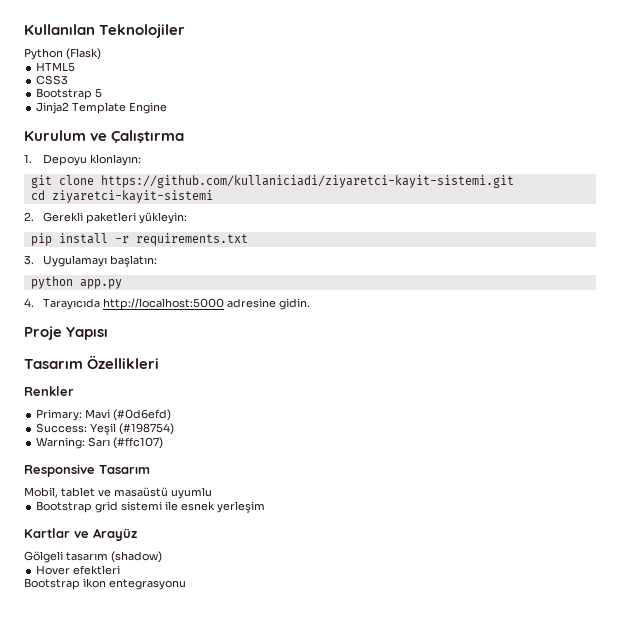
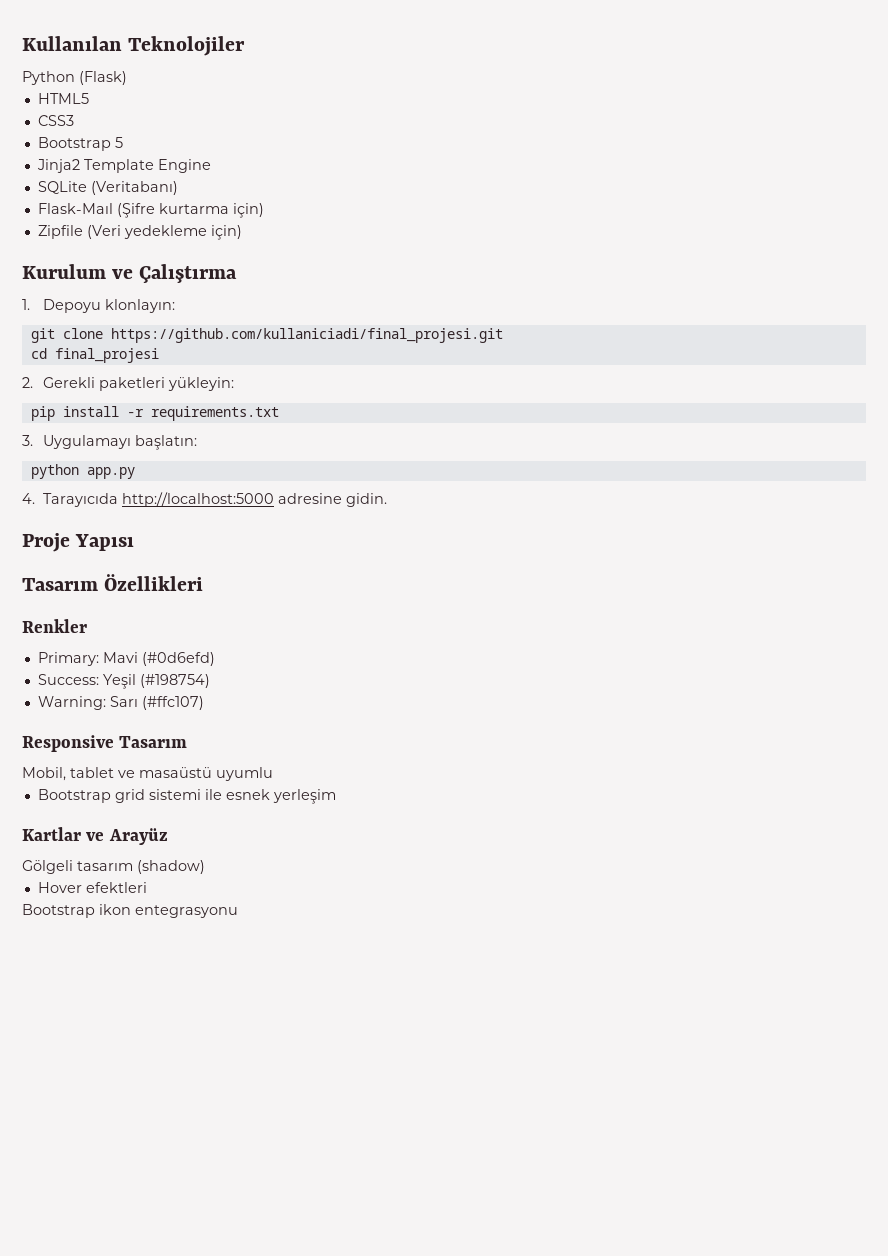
+ SQLite (Veritabanı)
+ Flask-Maıl (Şifre kurtarma için)
+ Zipfile (Veri yedekleme için)
- git clone https://github.com/kullaniciadi/ziyaretci-kayit-sistemi.git
+ git clone https://github.com/kullaniciadi/final_projesi.git
- cd ziyaretci-kayit-sistemi
+ cd final_projesi

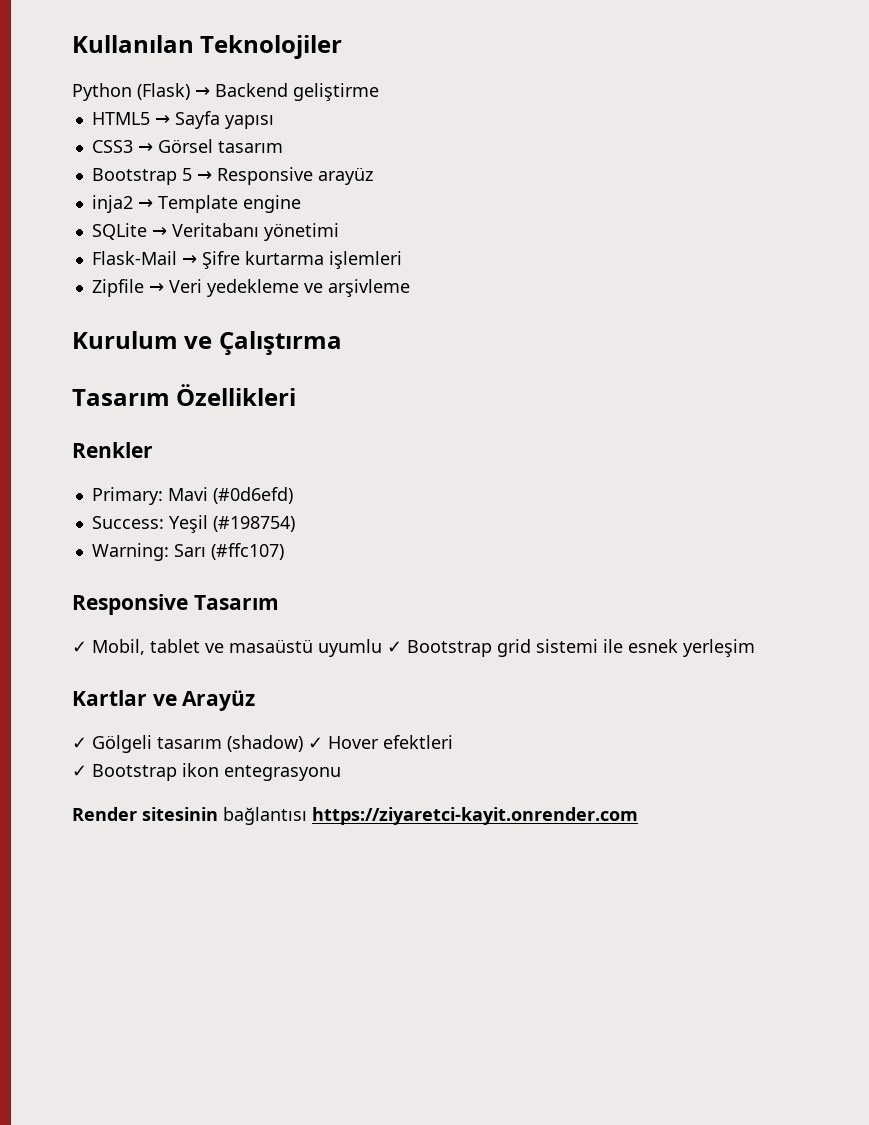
- Python (Flask)
- HTML5
- CSS3
- Bootstrap 5
- Jinja2 Template Engine
- SQLite (Veritabanı)
- Flask-Maıl (Şifre kurtarma için)
- Zipfile (Veri yedekleme için)
+ Python (Flask) → Backend geliştirme
+ HTML5 → Sayfa yapısı
+ CSS3 → Görsel tasarım
+ Bootstrap 5 → Responsive arayüz
+ inja2 → Template engine
+ SQLite → Veritabanı yönetimi
+ Flask-Mail → Şifre kurtarma işlemleri
+ Zipfile → Veri yedekleme ve arşivleme
  Kurulum ve Çalıştırma
- 1. Depoyu klonlayın:
- git clone https://github.com/kullaniciadi/final_projesi.git
- cd final_projesi
- 2. Gerekli paketleri yükleyin:
- pip install -r requirements.txt
- 3. Uygulamayı başlatın:
- python app.py
- 4. Tarayıcıda http://localhost:5000 adresine gidin.
- Proje Yapısı
- Mobil, tablet ve masaüstü uyumlu
- Bootstrap grid sistemi ile esnek yerleşim
+ ✓ Mobil, tablet ve masaüstü uyumlu ✓ Bootstrap grid sistemi ile esnek yerleşim
- Gölgeli tasarım (shadow)
- Hover efektleri
+ ✓ Gölgeli tasarım (shadow) ✓ Hover efektleri
- Bootstrap ikon entegrasyonu
+ ✓ Bootstrap ikon entegrasyonu
+ Render sitesinin bağlantısı https://ziyaretci-kayit.onrender.com

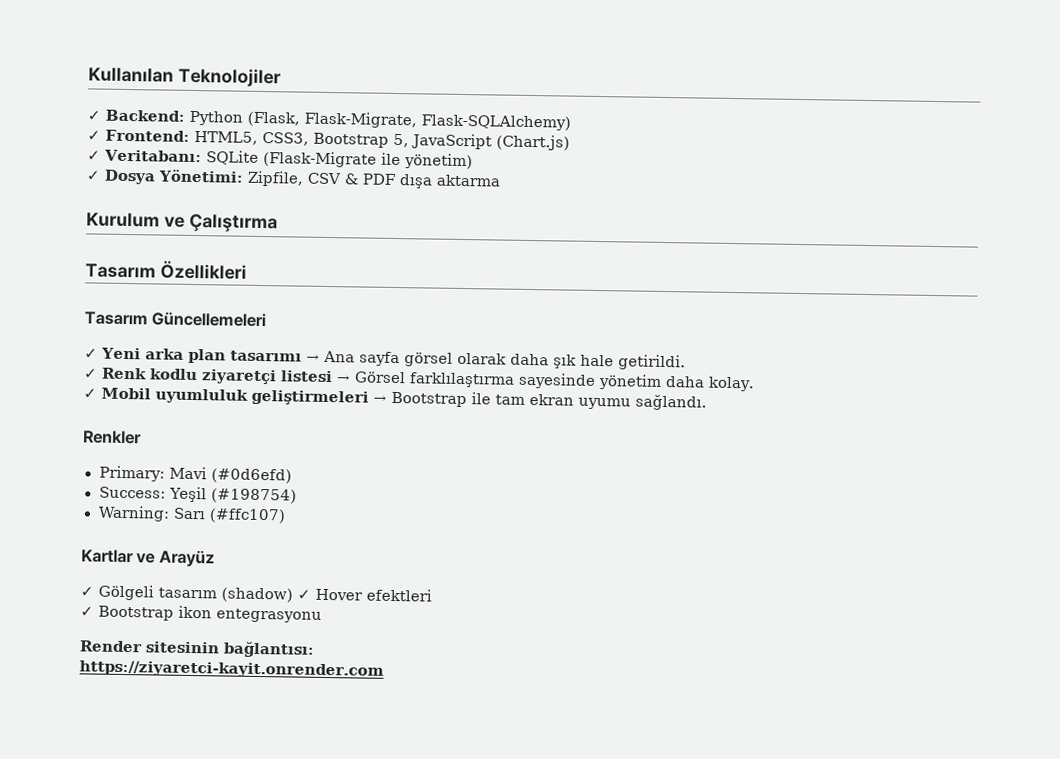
- Python (Flask) → Backend geliştirme
- HTML5 → Sayfa yapısı
- CSS3 → Görsel tasarım
- Bootstrap 5 → Responsive arayüz
- inja2 → Template engine
- SQLite → Veritabanı yönetimi
- Flask-Mail → Şifre kurtarma işlemleri
- Zipfile → Veri yedekleme ve arşivleme
+ ✓ Backend: Python (Flask, Flask-Migrate, Flask-SQLAlchemy)
+ ✓ Frontend: HTML5, CSS3, Bootstrap 5, JavaScript (Chart.js)
+ ✓ Veritabanı: SQLite (Flask-Migrate ile yönetim)
+ ✓ Dosya Yönetimi: Zipfile, CSV & PDF dışa aktarma
+ Tasarım Güncellemeleri
+ ✓ Yeni arka plan tasarımı → Ana sayfa görsel olarak daha şık hale getirildi.
+ ✓ Renk kodlu ziyaretçi listesi → Görsel farklılaştırma sayesinde yönetim daha kolay.
+ ✓ Mobil uyumluluk geliştirmeleri → Bootstrap ile tam ekran uyumu sağlandı.
- Responsive Tasarım
- ✓ Mobil, tablet ve masaüstü uyumlu ✓ Bootstrap grid sistemi ile esnek yerleşim
- Render sitesinin bağlantısı https://ziyaretci-kayit.onrender.com
+ Render sitesinin bağlantısı:
+ https://ziyaretci-kayit.onrender.com

